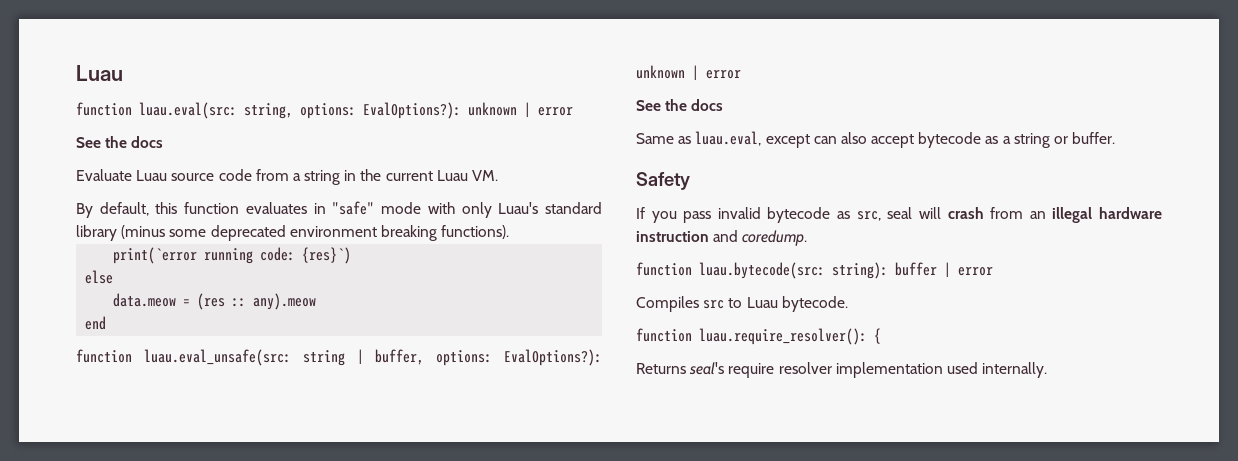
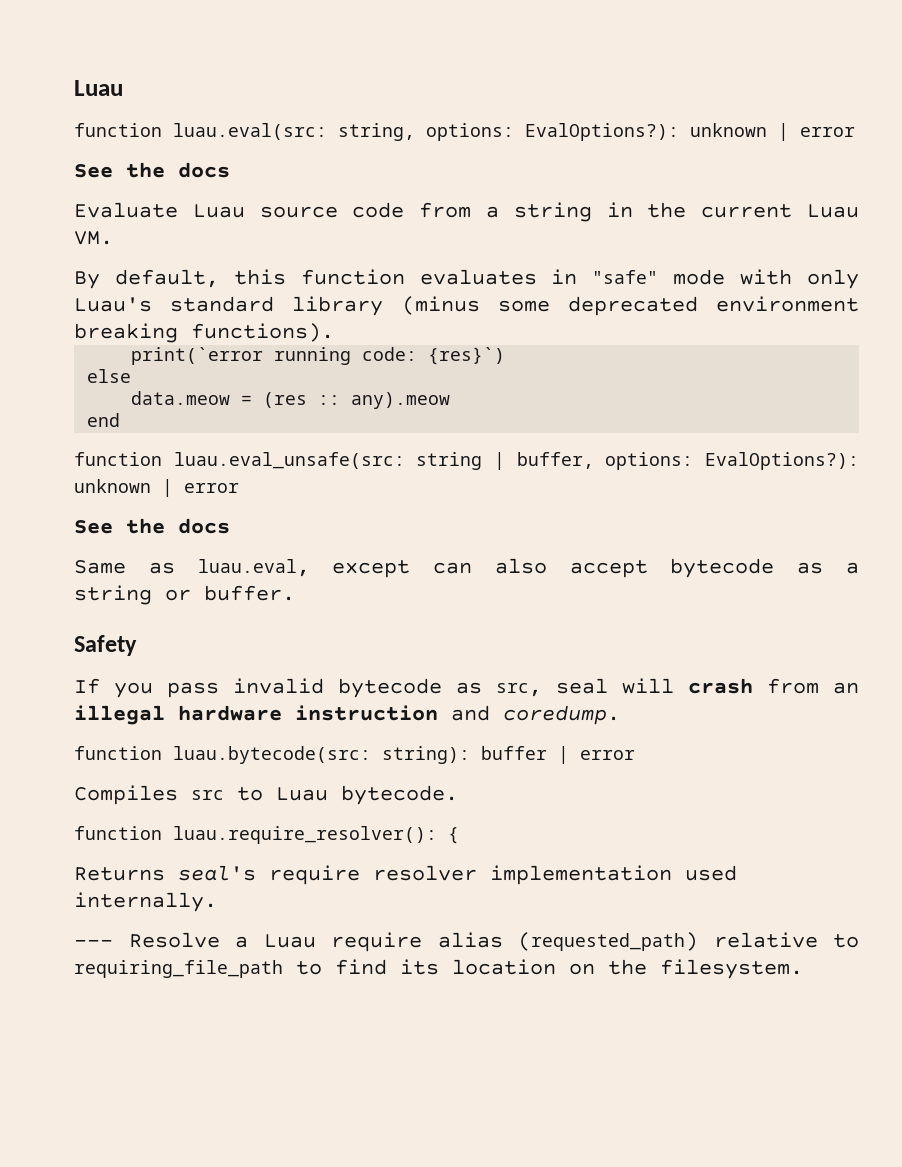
+ --- Resolve a Luau require alias (requested_path) relative to requiring_file_path to find its location on the filesystem.

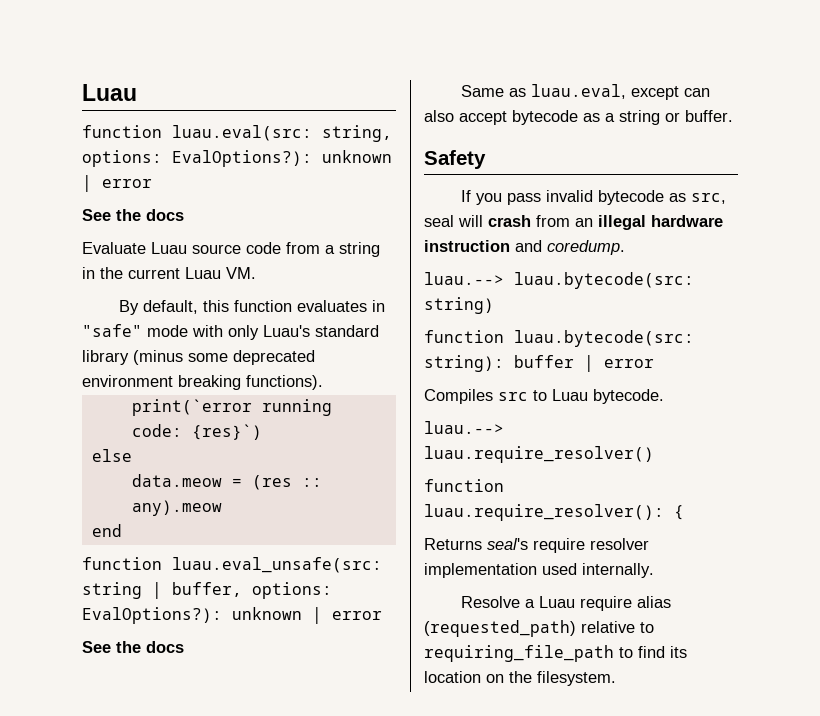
+ luau.--> luau.bytecode(src: string)
+ luau.--> luau.require_resolver()
- --- Resolve a Luau require alias (requested_path) relative to requiring_file_path to find its location on the filesystem.
+ Resolve a Luau require alias (requested_path) relative to requiring_file_path to find its location on the filesystem.

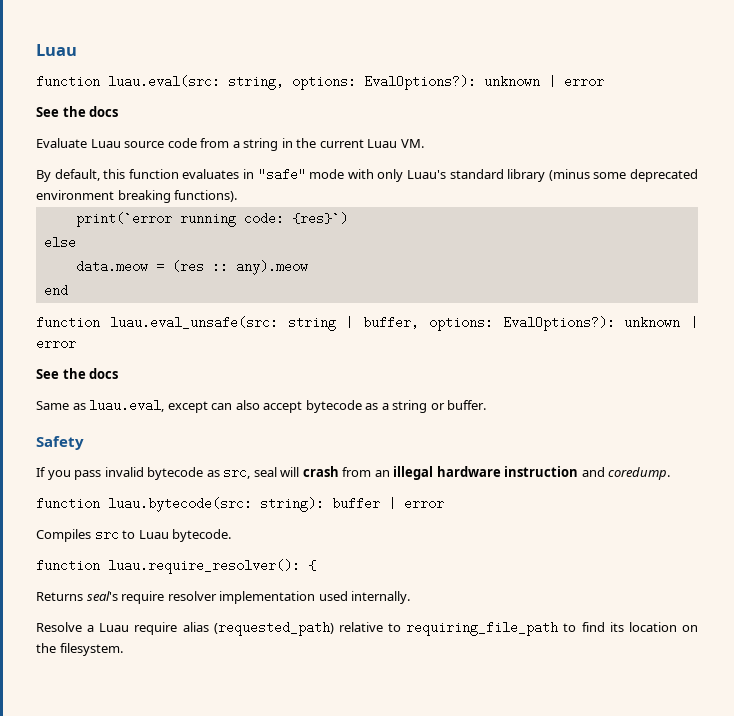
- luau.--> luau.bytecode(src: string)
- luau.--> luau.require_resolver()

